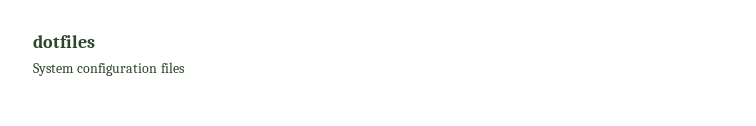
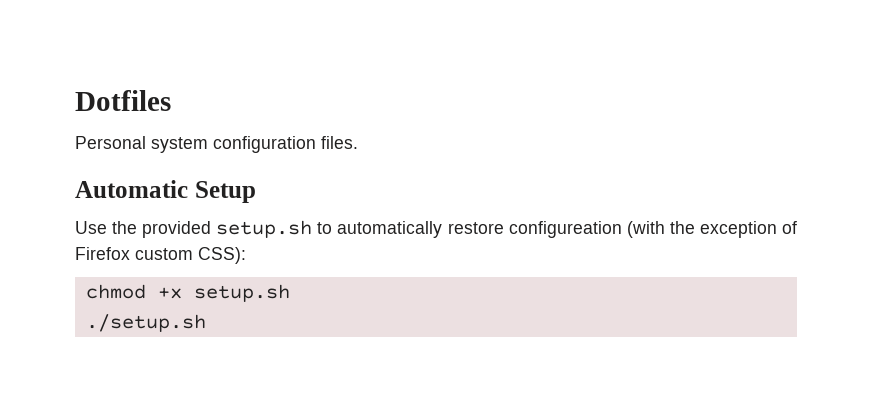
- dotfiles
- System configuration files
+ Dotfiles
+ Personal system configuration files.
+ Automatic Setup
+ Use the provided setup.sh to automatically restore configureation (with the exception of Firefox custom CSS):
+ chmod +x setup.sh
+ ./setup.sh

